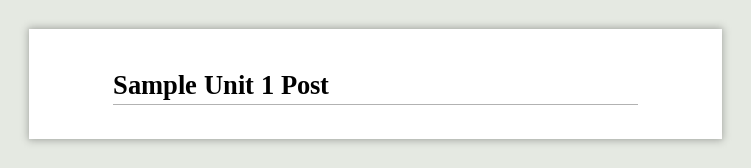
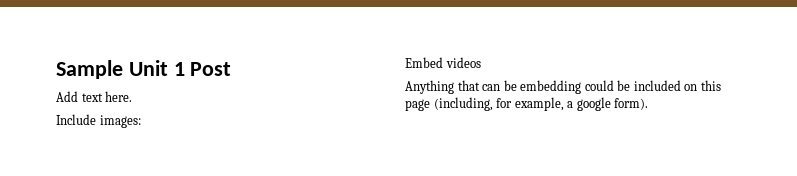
+ Add text here.
+ Include images:
+ Embed videos
+ Anything that can be embedding could be included on this page (including, for example, a google form).

